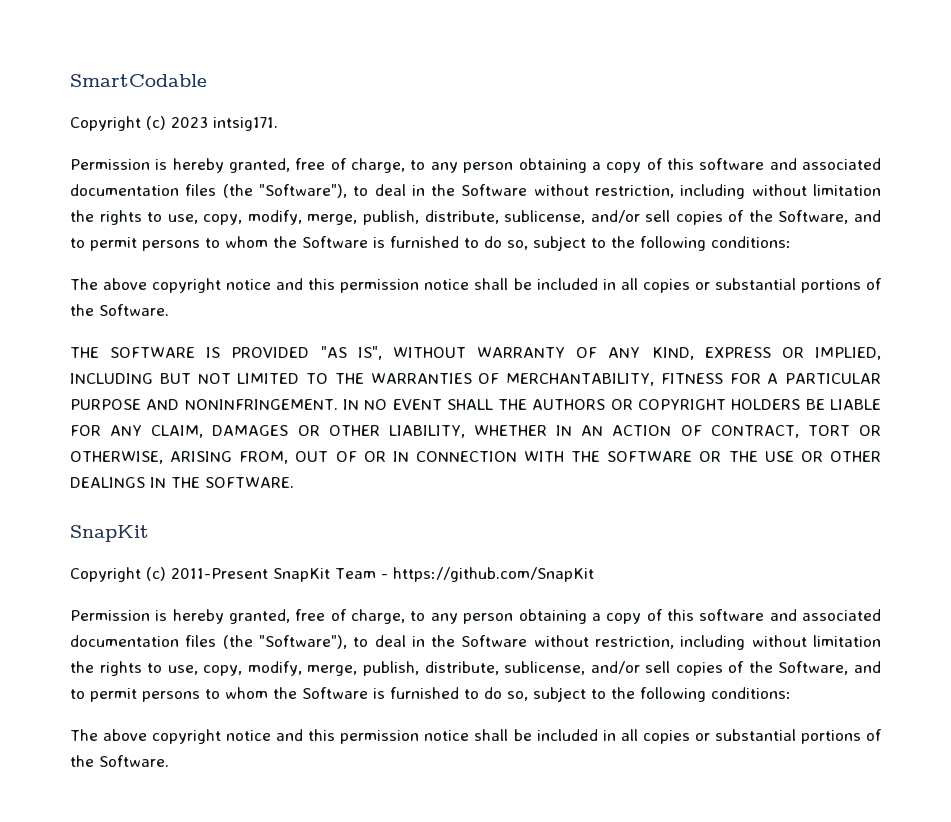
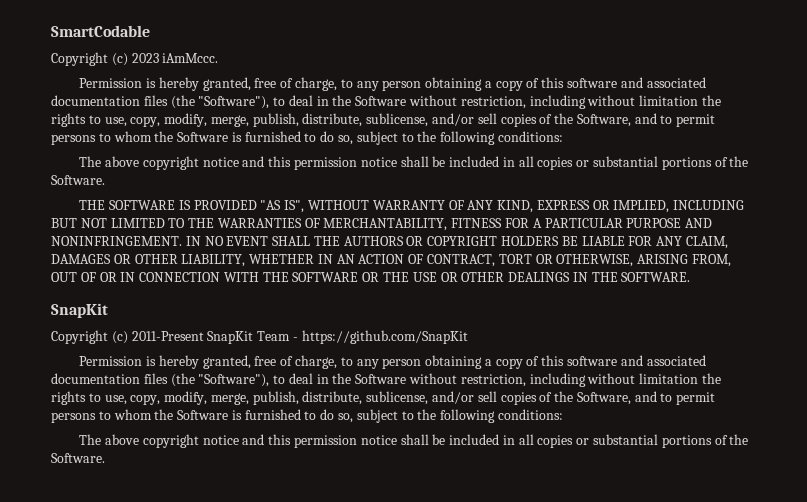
- Copyright (c) 2023 intsig171.
+ Copyright (c) 2023 iAmMccc.

